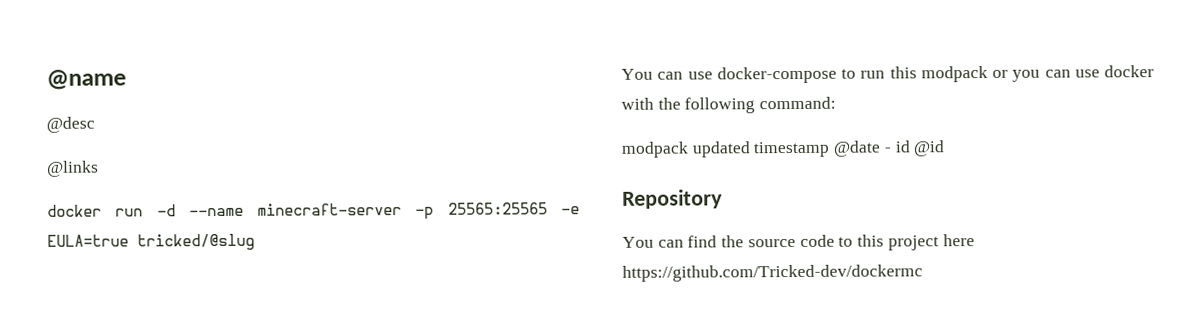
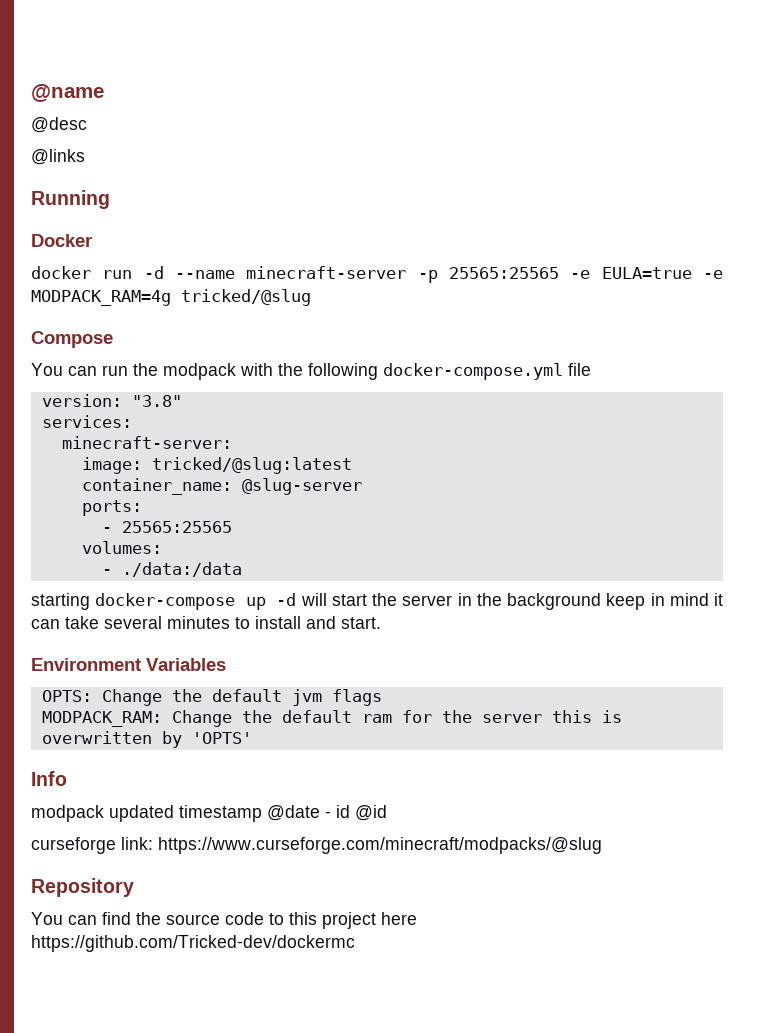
+ Running
+ Docker
- docker run -d --name minecraft-server -p 25565:25565 -e EULA=true tricked/@slug
+ docker run -d --name minecraft-server -p 25565:25565 -e EULA=true -e MODPACK_RAM=4g tricked/@slug
- You can use docker-compose to run this modpack or you can use docker with the following command:
+ Compose
+ You can run the modpack with the following docker-compose.yml file
+ version: "3.8"
+ services:
+ minecraft-server:
+ image: tricked/@slug:latest
+ container_name: @slug-server
+ ports:
+ - 25565:25565
+ volumes:
+ - ./data:/data
+ starting docker-compose up -d will start the server in the background keep in mind it can take several minutes to install and start.
+ Environment Variables
+ OPTS: Change the default jvm flags
+ MODPACK_RAM: Change the default ram for the server this is overwritten by 'OPTS'
+ Info
+ curseforge link: https://www.curseforge.com/minecraft/modpacks/@slug

